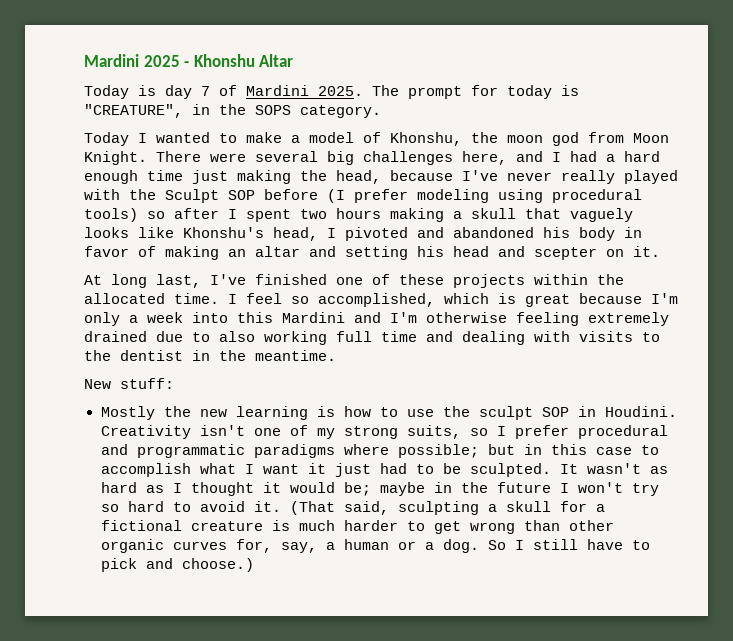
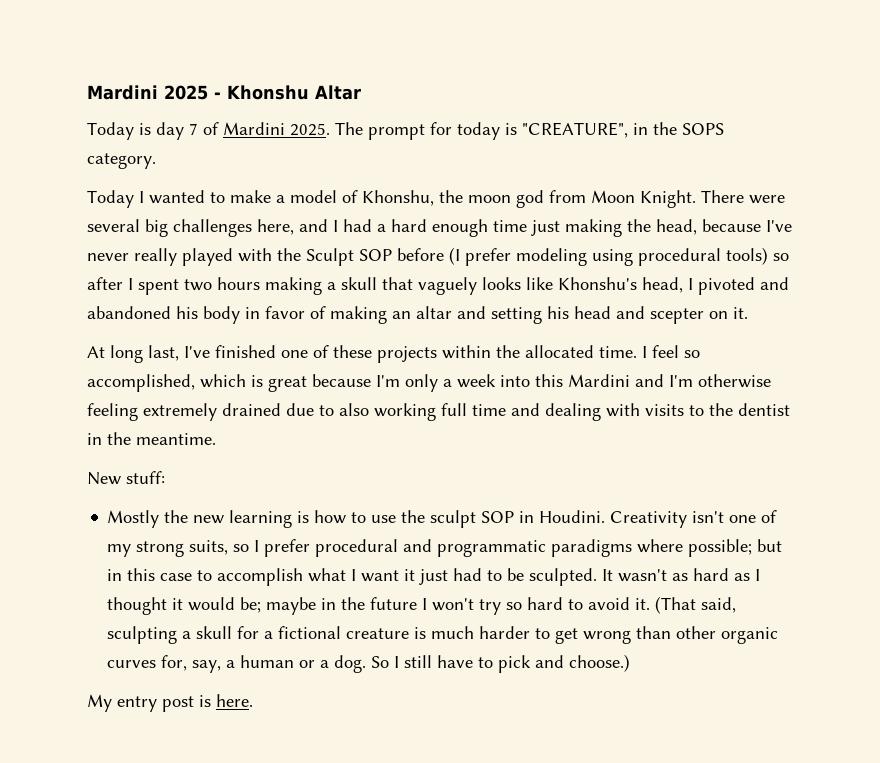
+ My entry post is here.

